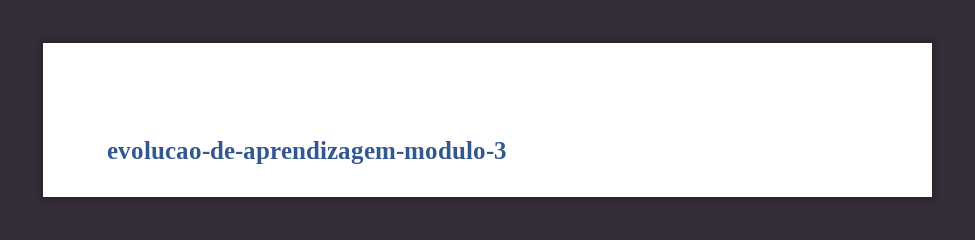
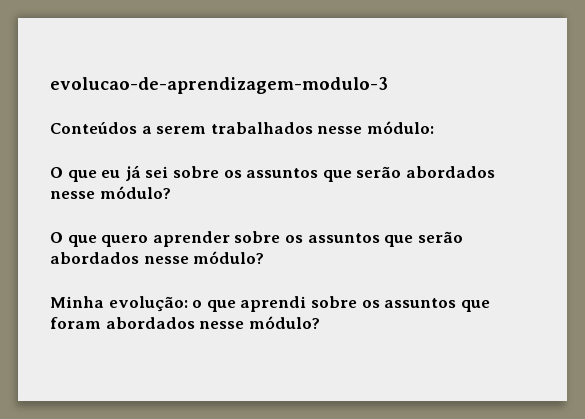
+ Conteúdos a serem trabalhados nesse módulo:
+ O que eu já sei sobre os assuntos que serão abordados nesse módulo?
+ O que quero aprender sobre os assuntos que serão abordados nesse módulo?
+ Minha evolução: o que aprendi sobre os assuntos que foram abordados nesse módulo?

